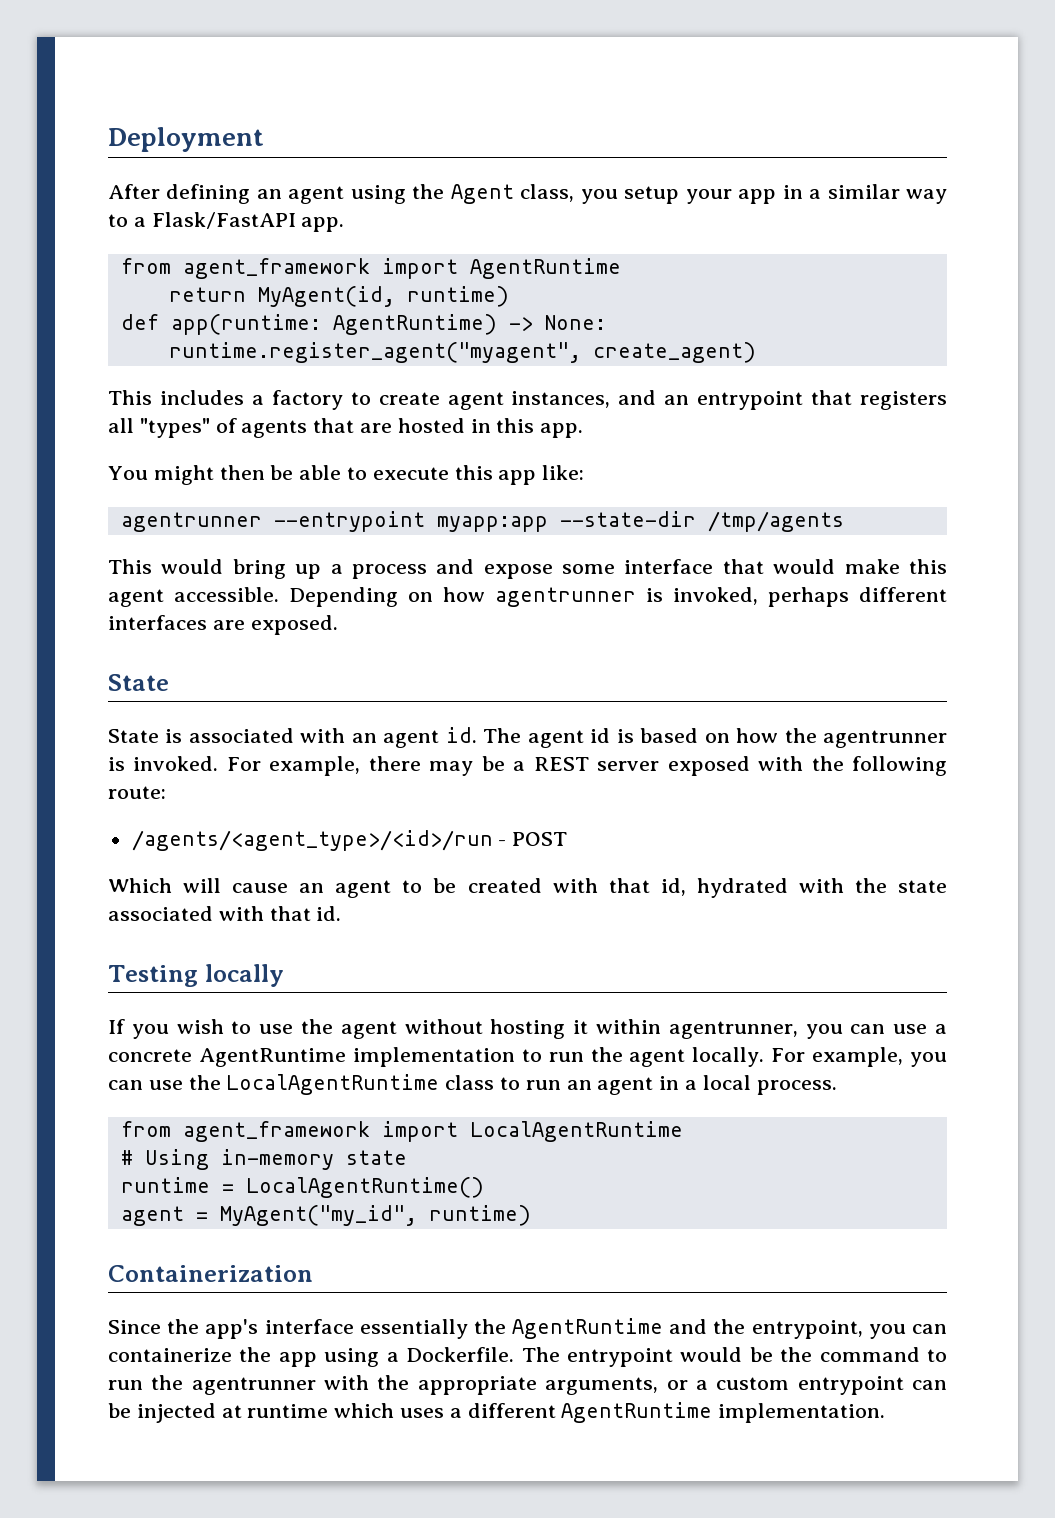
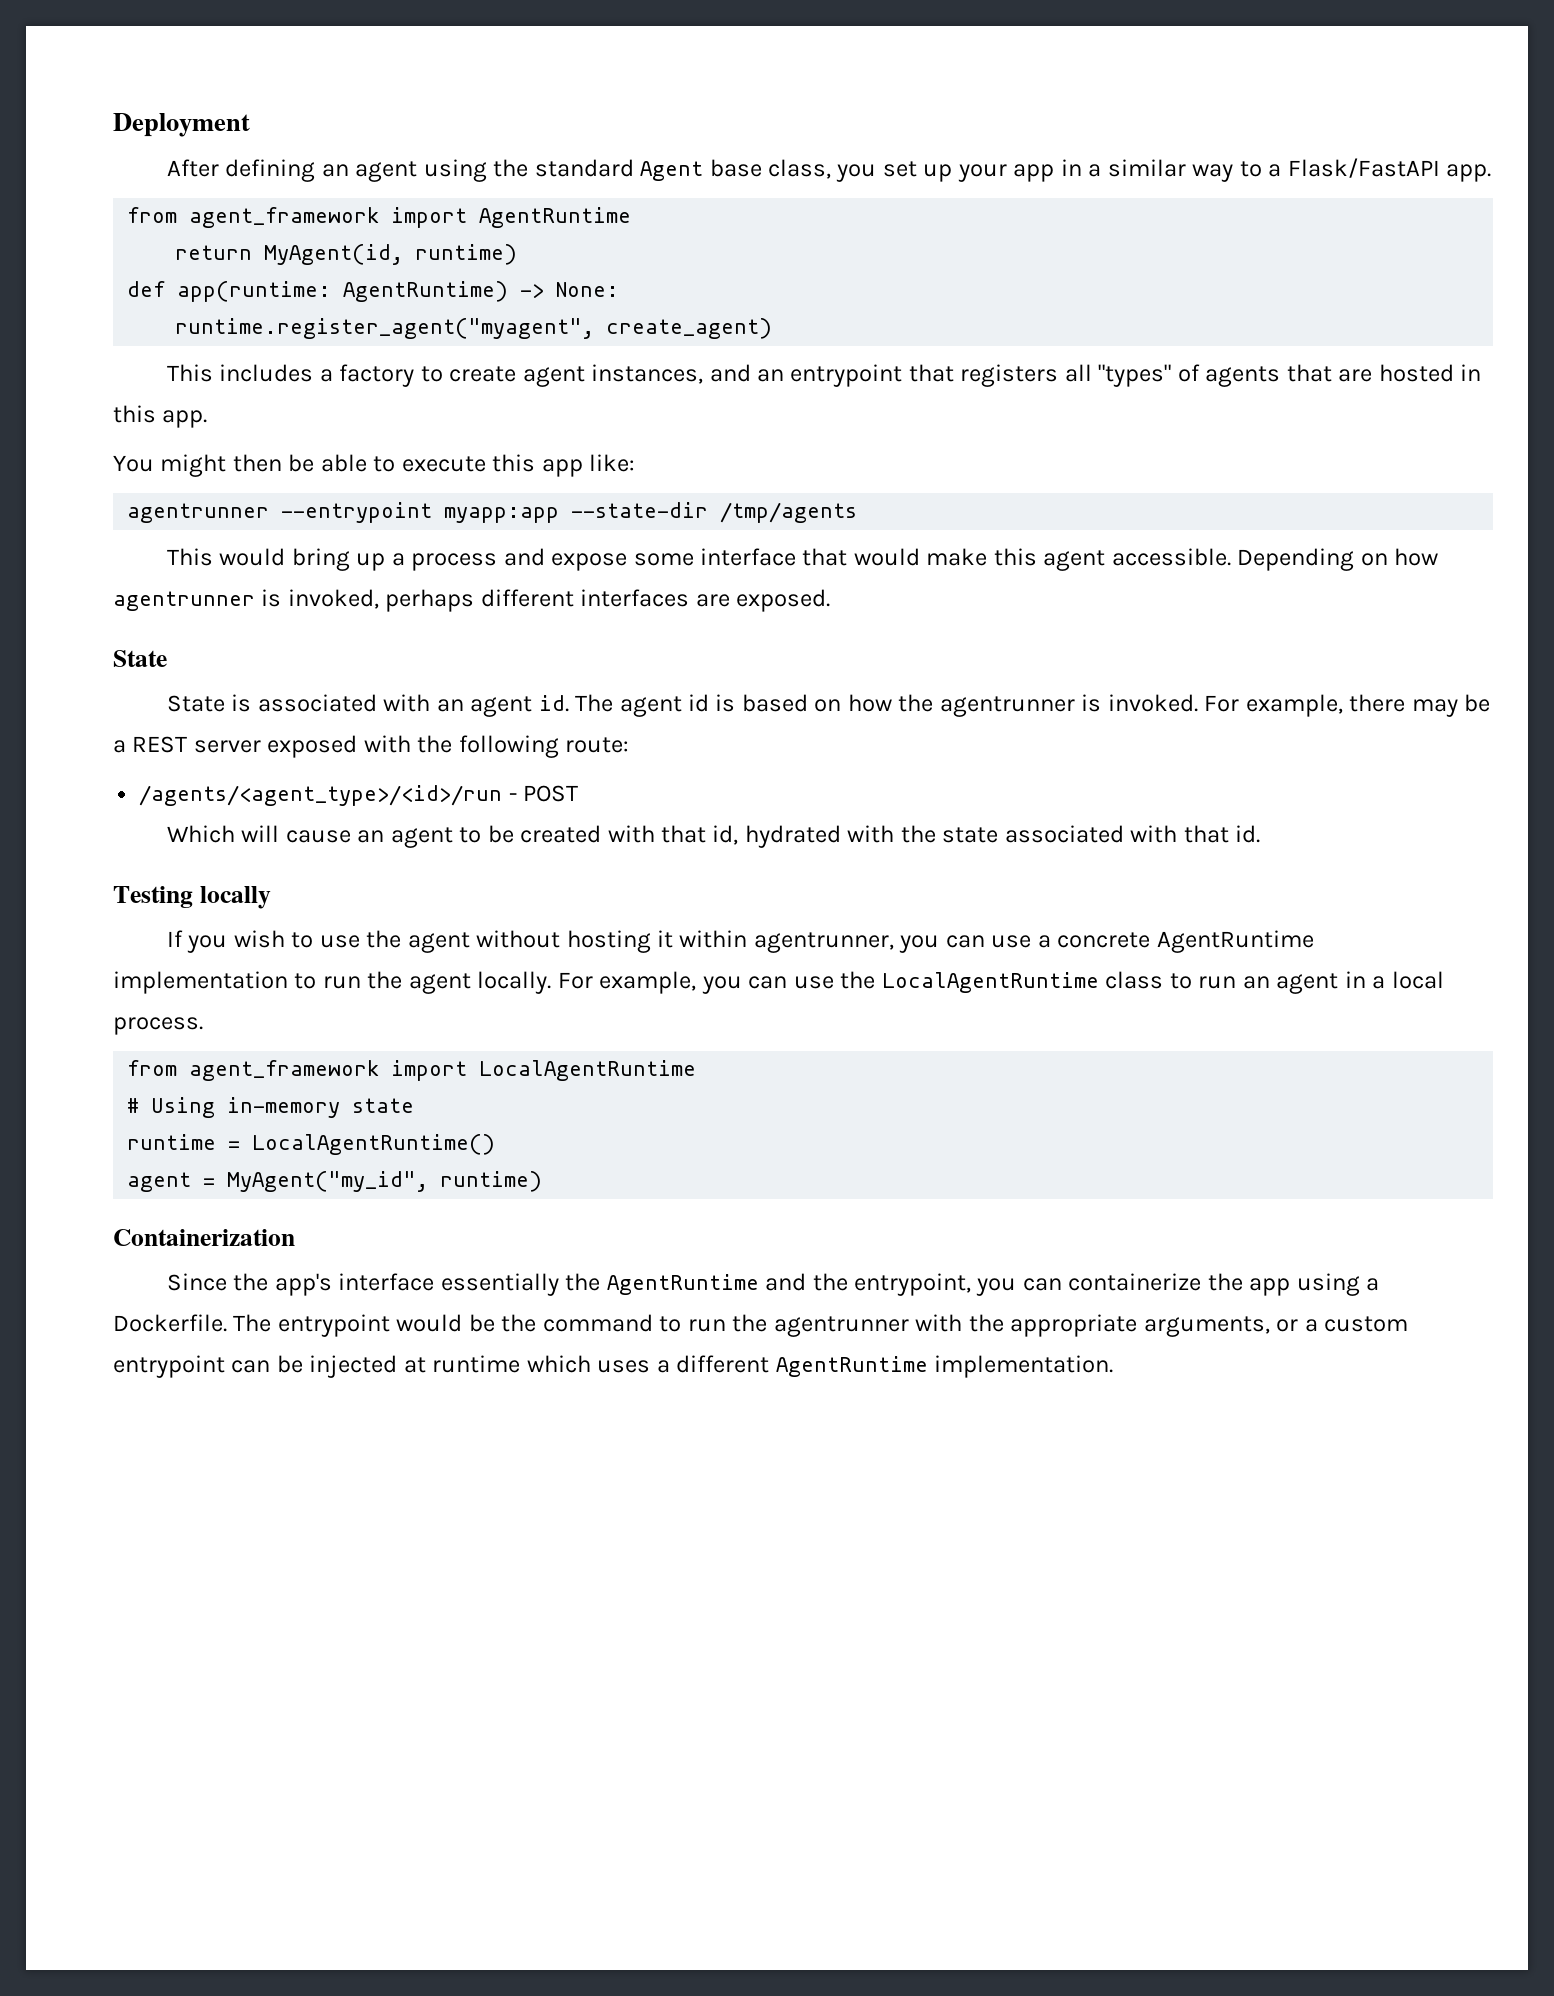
- After defining an agent using the Agent class, you setup your app in a similar way to a Flask/FastAPI app.
+ After defining an agent using the standard Agent base class, you set up your app in a similar way to a Flask/FastAPI app.

